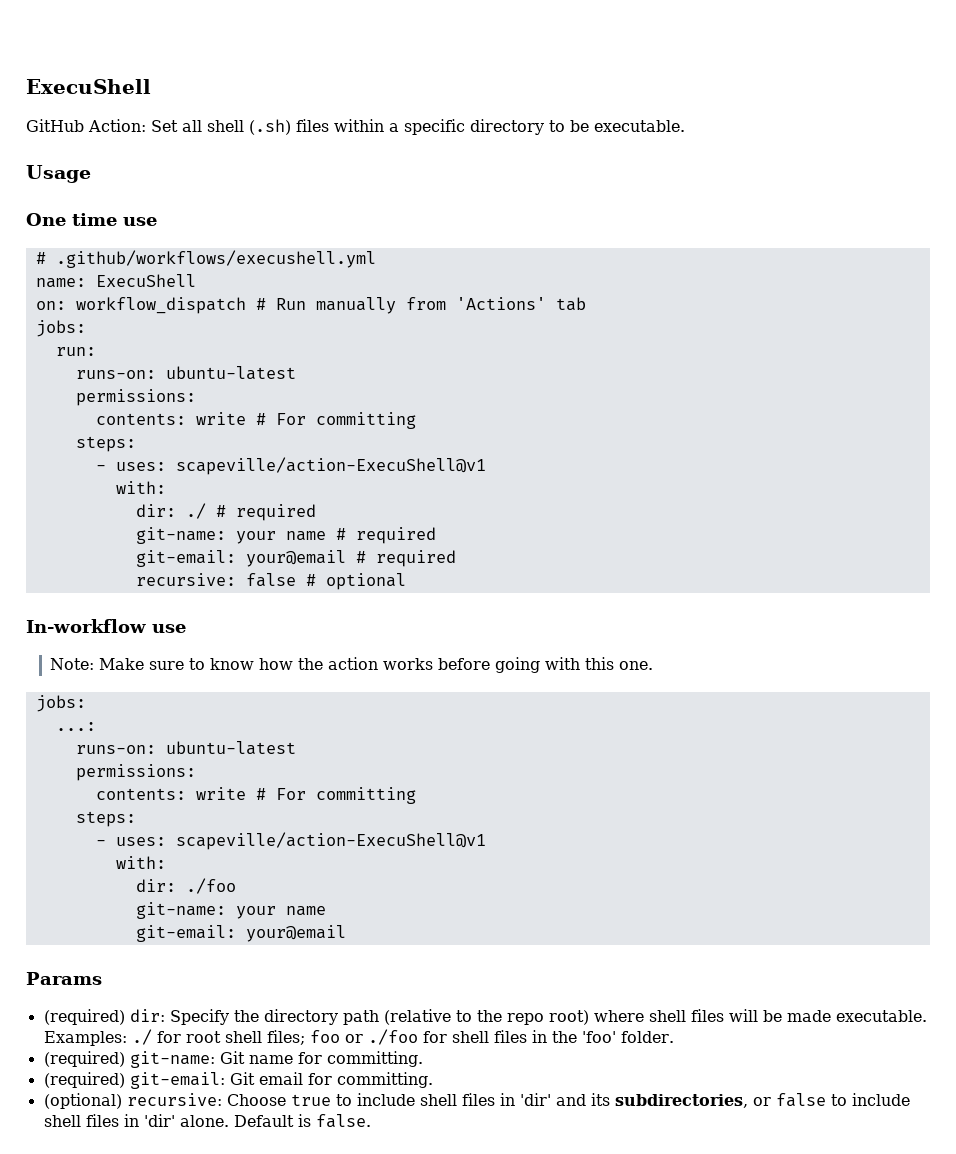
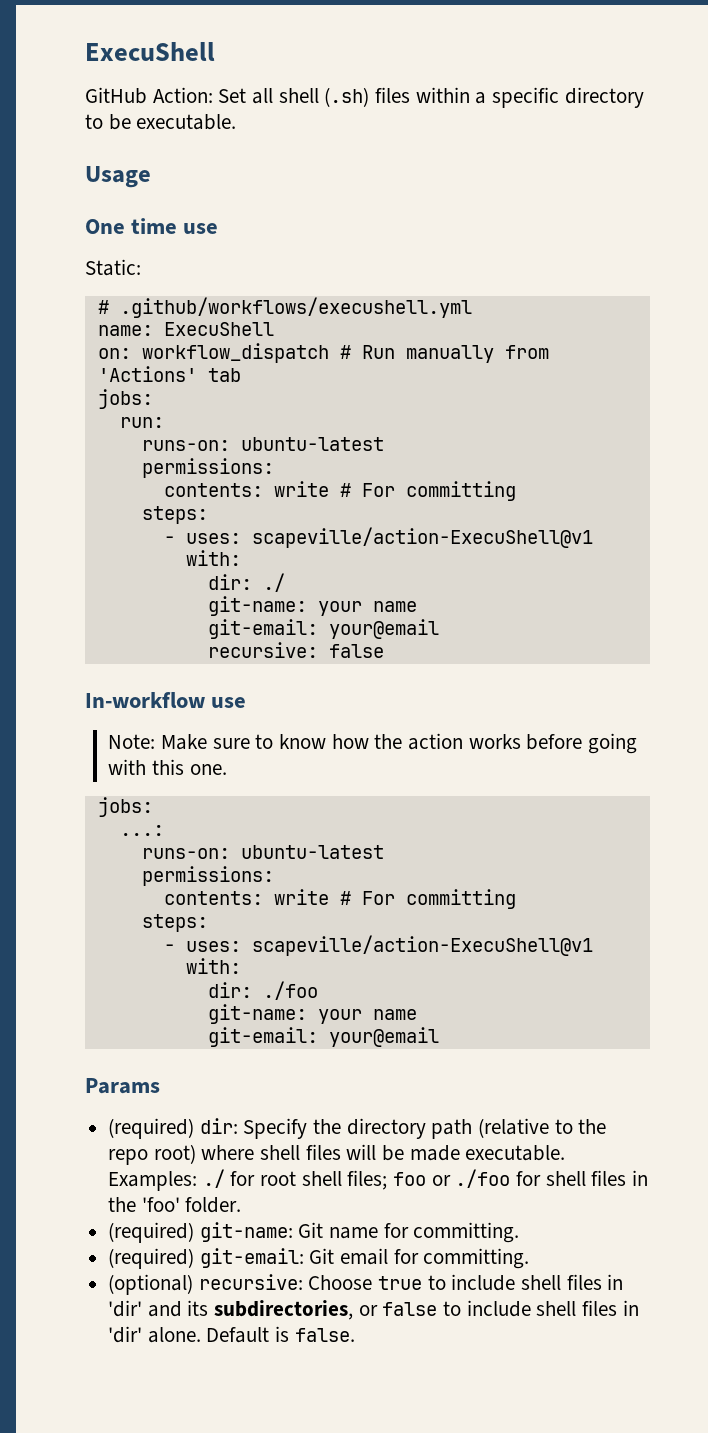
+ Static:
- dir: ./ # required
- git-name: your name # required
- git-email: your@email # required
+ dir: ./
+ git-name: your name
+ git-email: your@email
- recursive: false # optional
+ recursive: false

